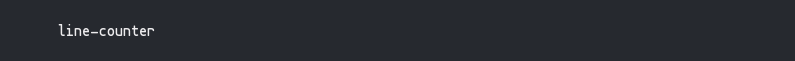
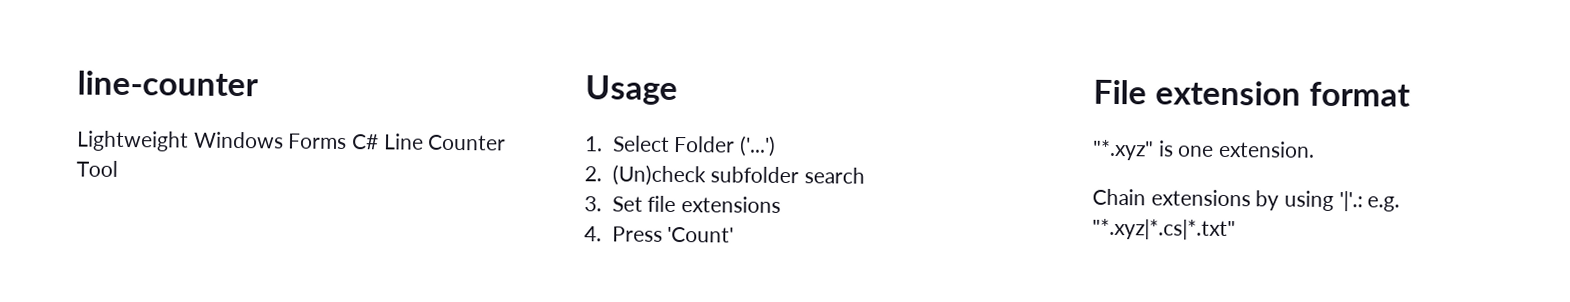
+ Lightweight Windows Forms C# Line Counter Tool
+ Usage
+ 1. Select Folder ('...')
+ 2. (Un)check subfolder search
+ 3. Set file extensions
+ 4. Press 'Count'
+ File extension format
+ "*.xyz" is one extension.
+ Chain extensions by using '|'.: e.g. "*.xyz|*.cs|*.txt"

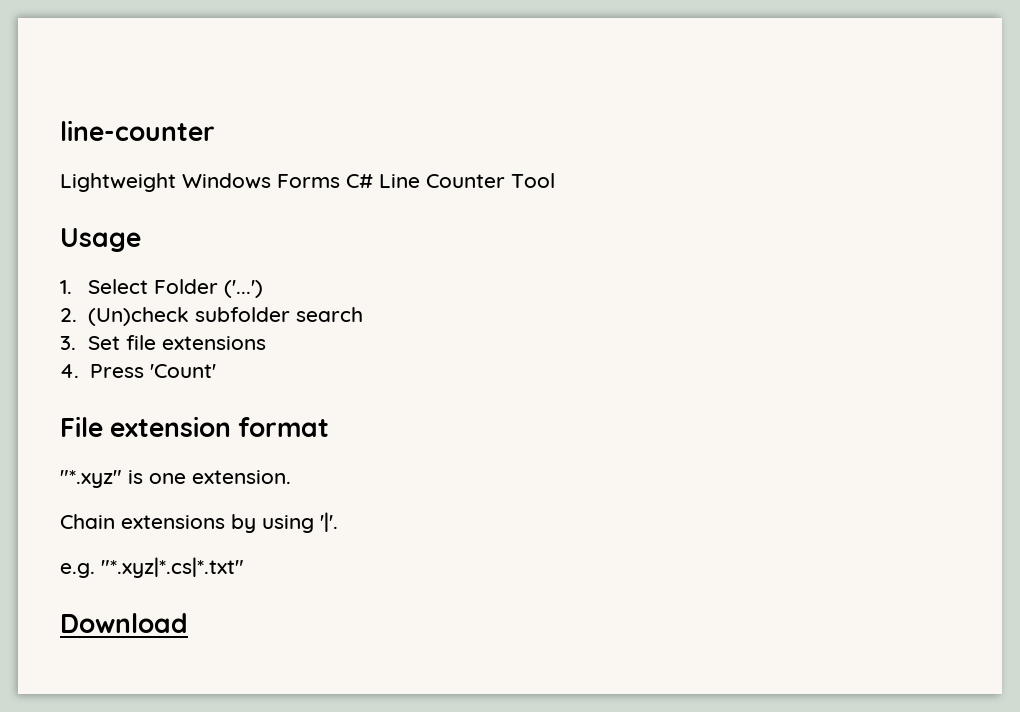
- Chain extensions by using '|'.: e.g. "*.xyz|*.cs|*.txt"
+ Chain extensions by using '|'.
+ e.g. "*.xyz|*.cs|*.txt"
+ Download

